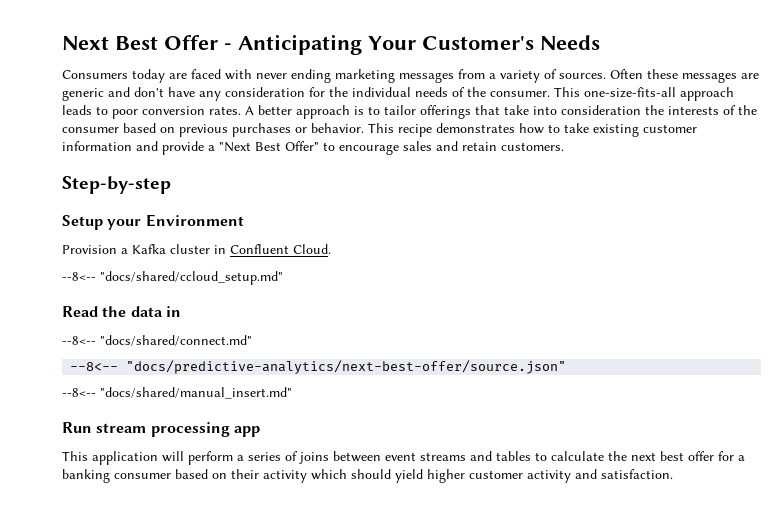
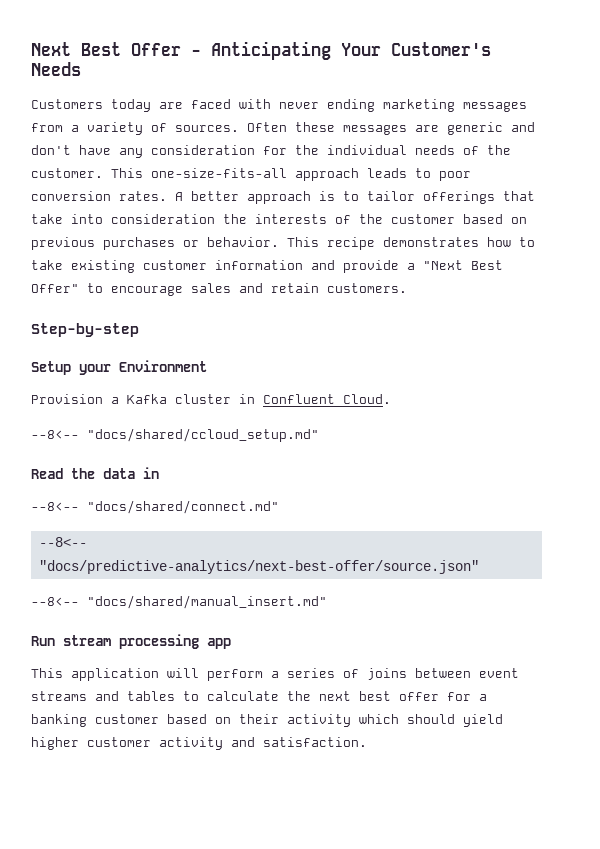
- Consumers today are faced with never ending marketing messages from a variety of sources.
+ Customers today are faced with never ending marketing messages from a variety of sources.
- Often these messages are generic and don't have any consideration for the individual needs of the consumer.
+ Often these messages are generic and don't have any consideration for the individual needs of the customer.
- A better approach is to tailor offerings that take into consideration the interests of the consumer based on previous purchases or behavior.
+ A better approach is to tailor offerings that take into consideration the interests of the customer based on previous purchases or behavior.
- This application will perform a series of joins between event streams and tables to calculate the next best offer for a banking consumer based on their activity which should yield higher customer activity and satisfaction.
+ This application will perform a series of joins between event streams and tables to calculate the next best offer for a banking customer based on their activity which should yield higher customer activity and satisfaction.

